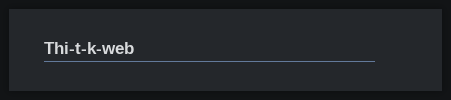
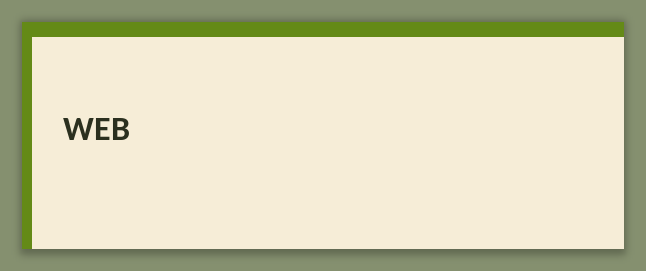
- Thi-t-k-web
+ WEB

